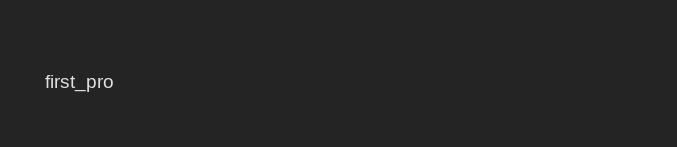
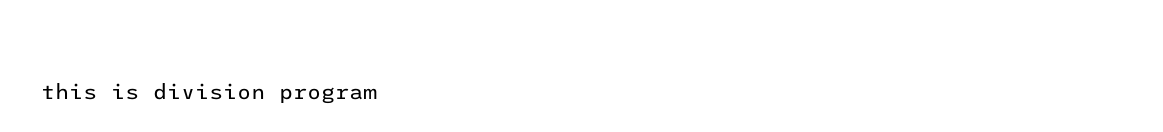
- first_pro
+ this is division program

